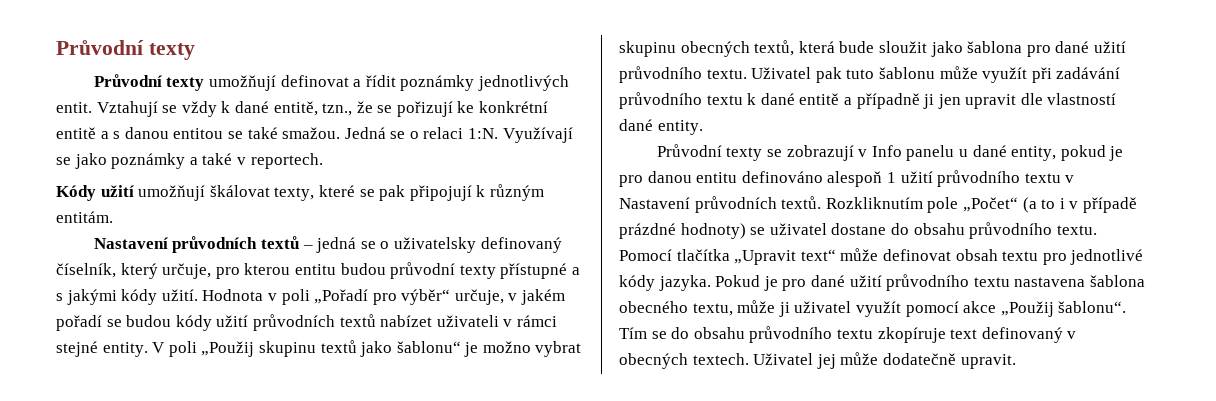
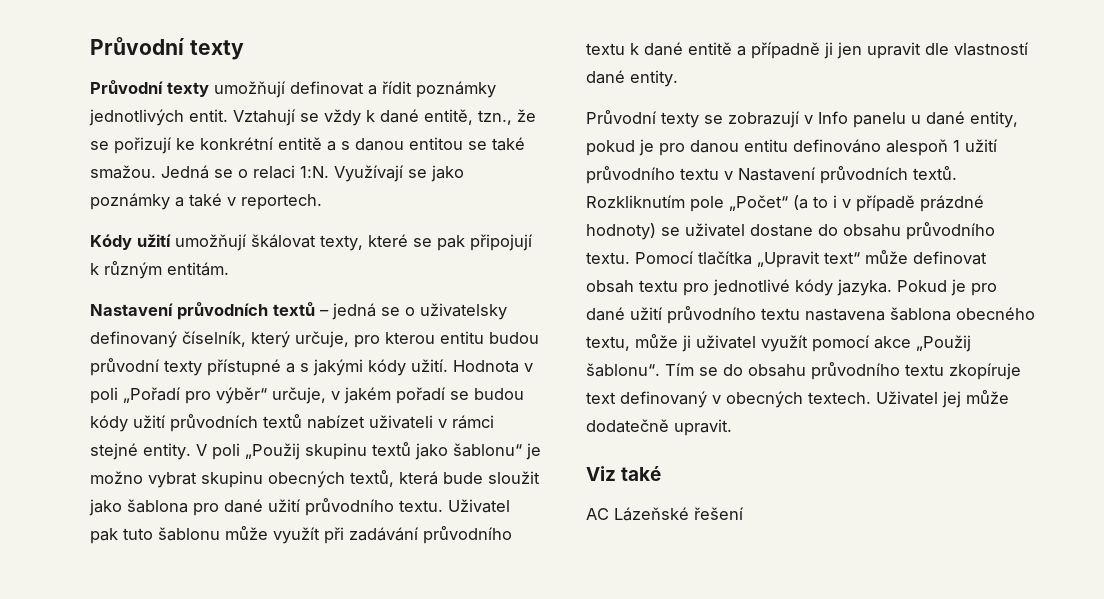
+ Viz také
+ AC Lázeňské řešení

